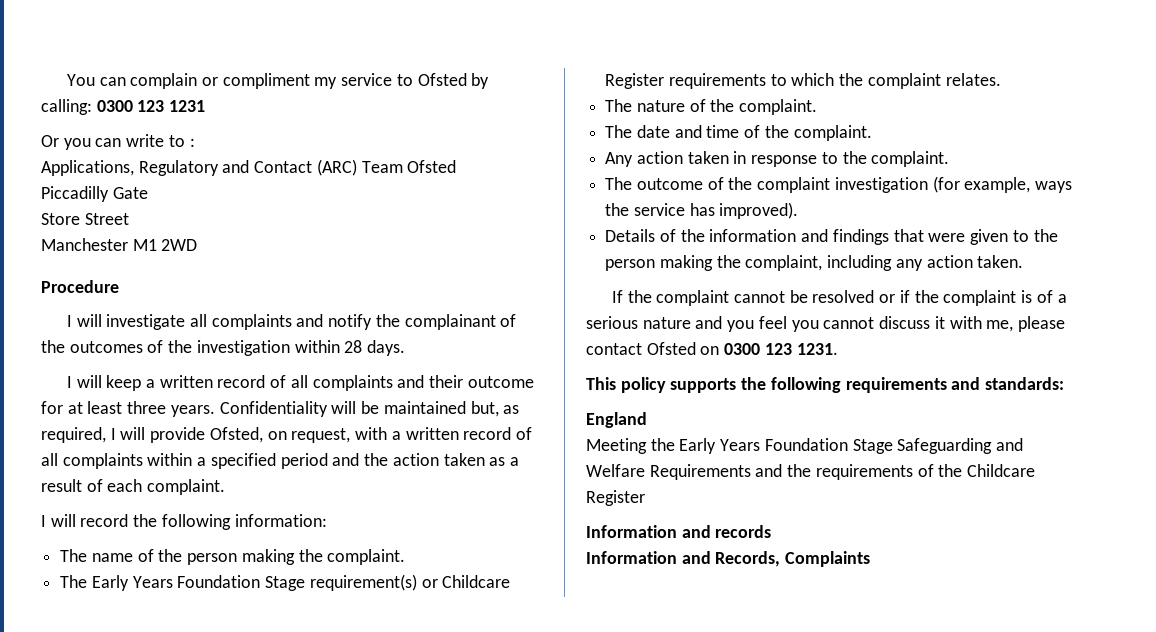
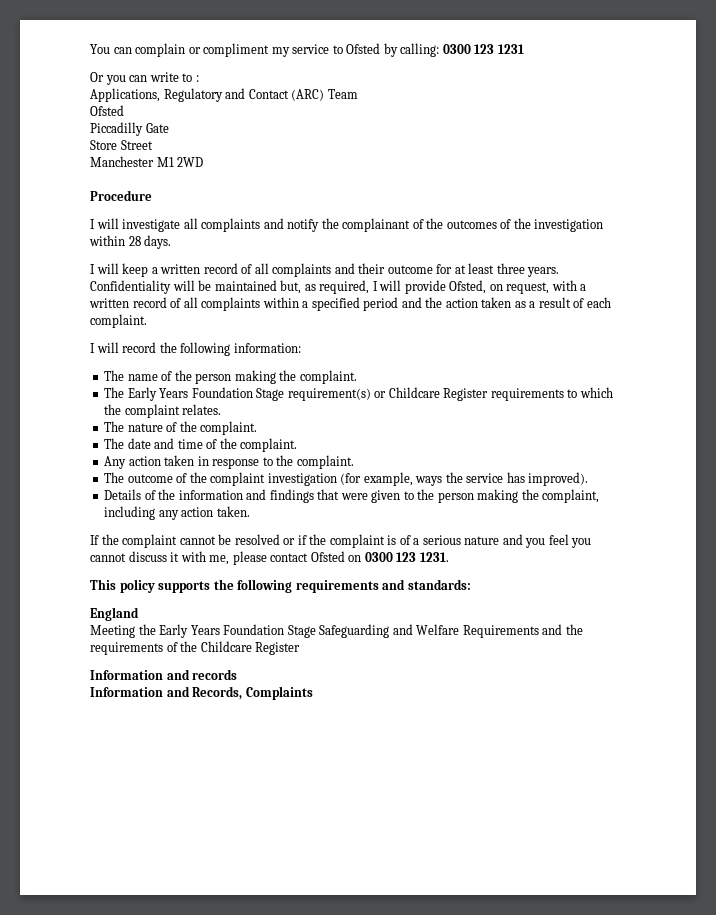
- Applications, Regulatory and Contact (ARC) Team Ofsted
+ Applications, Regulatory and Contact (ARC) Team
+ Ofsted

